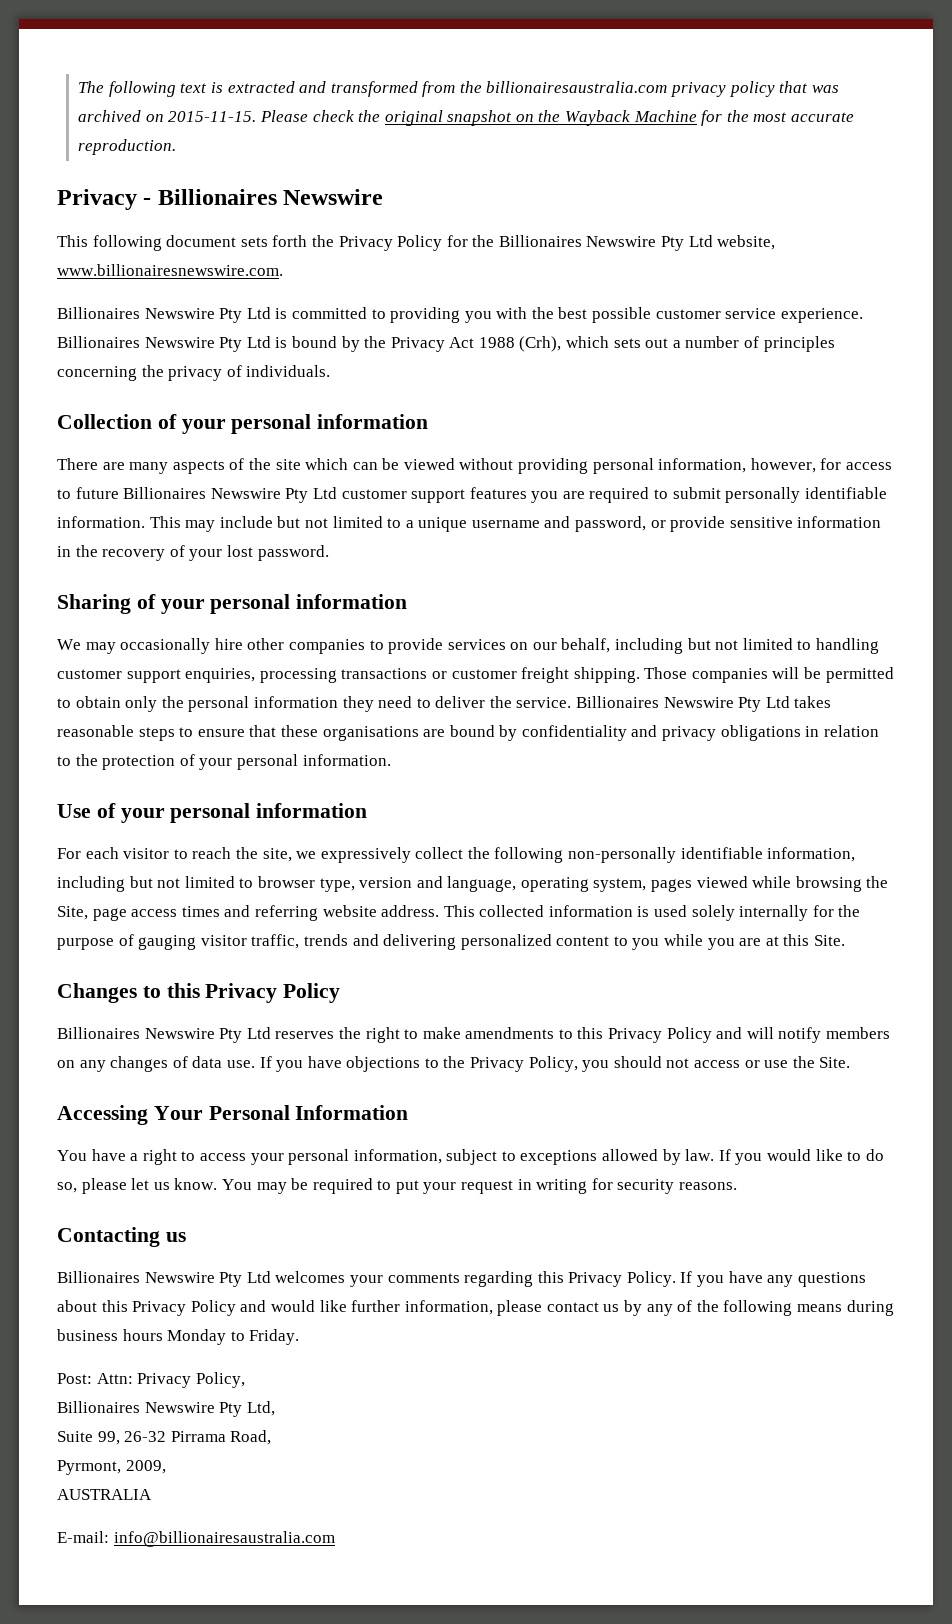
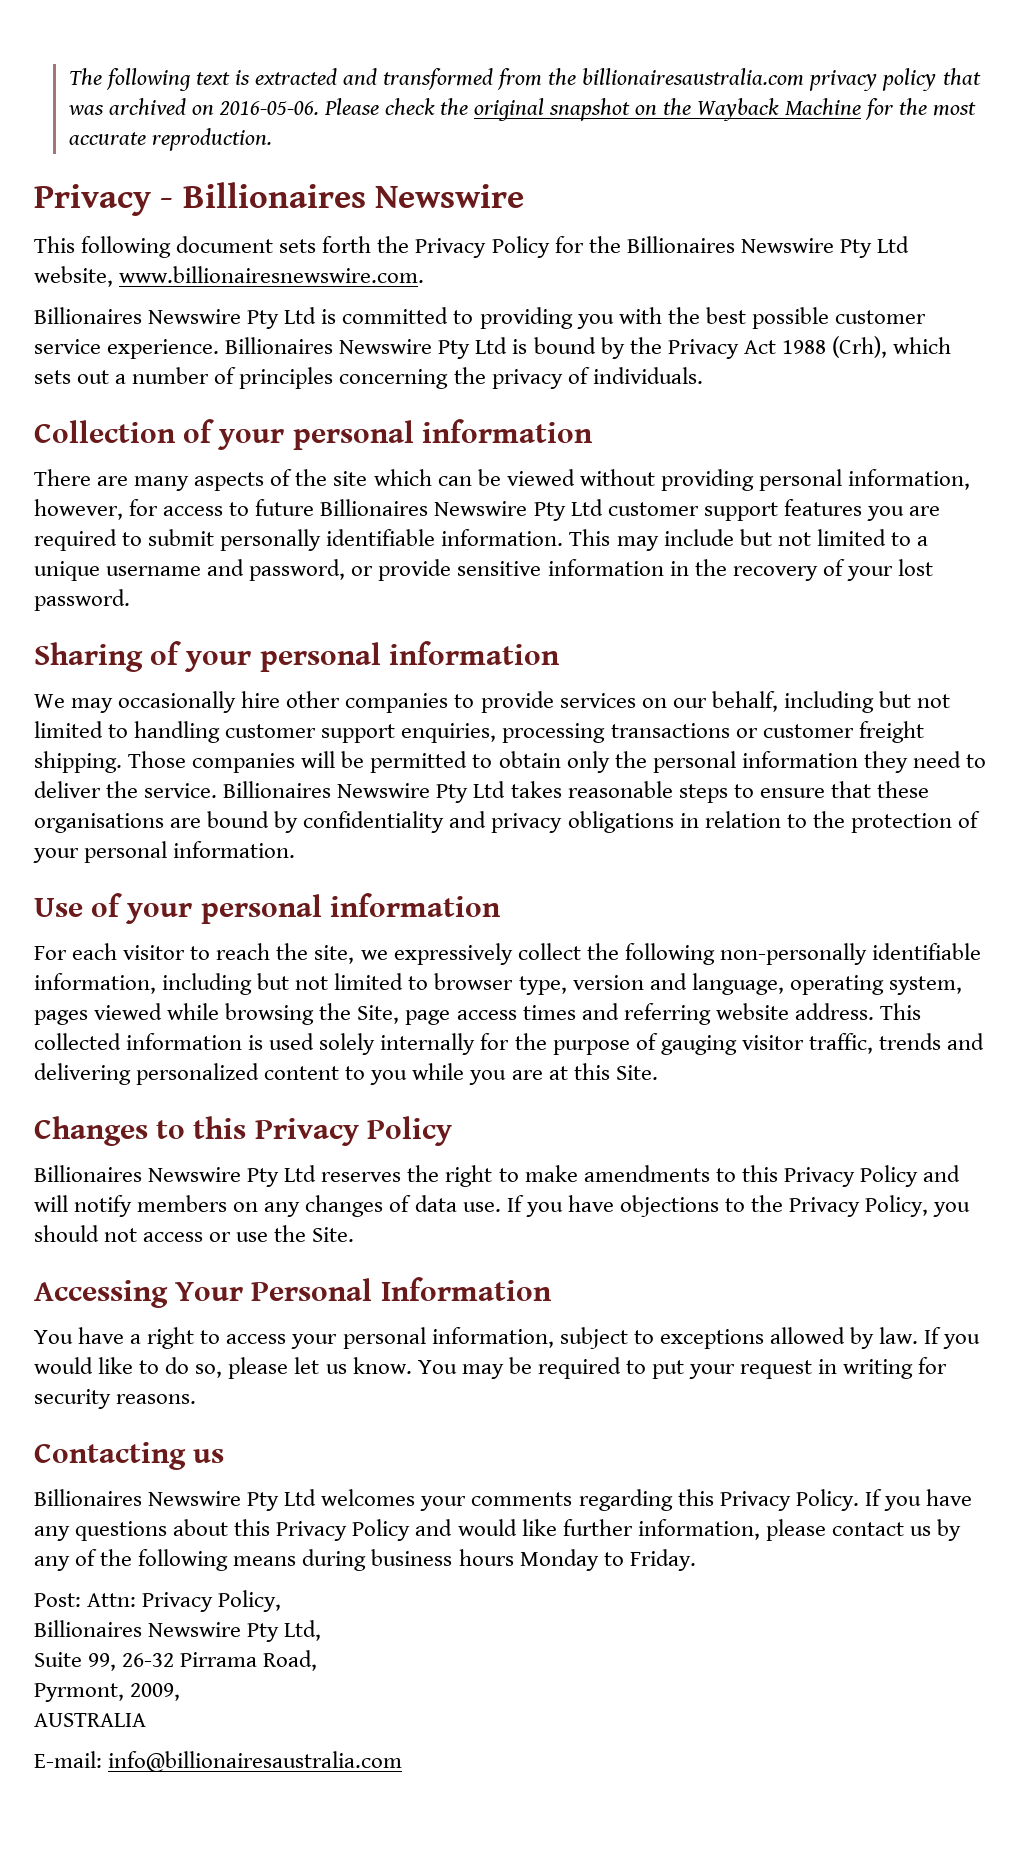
- The following text is extracted and transformed from the billionairesaustralia.com privacy policy that was archived on 2015-11-15.
+ The following text is extracted and transformed from the billionairesaustralia.com privacy policy that was archived on 2016-05-06.

